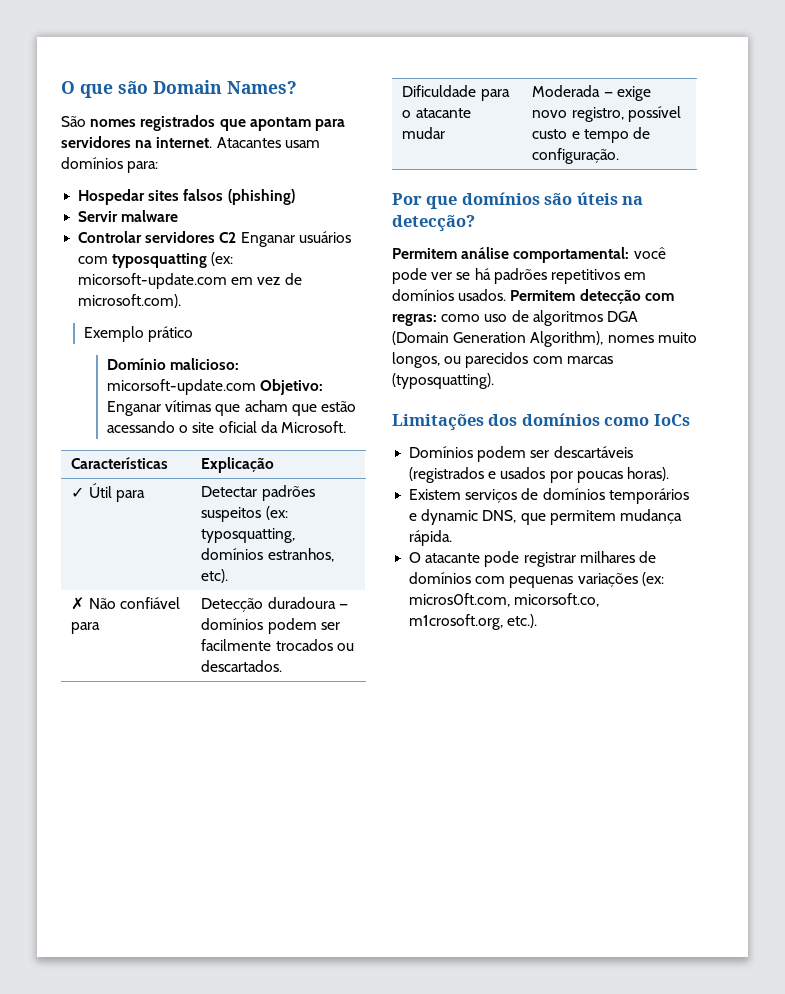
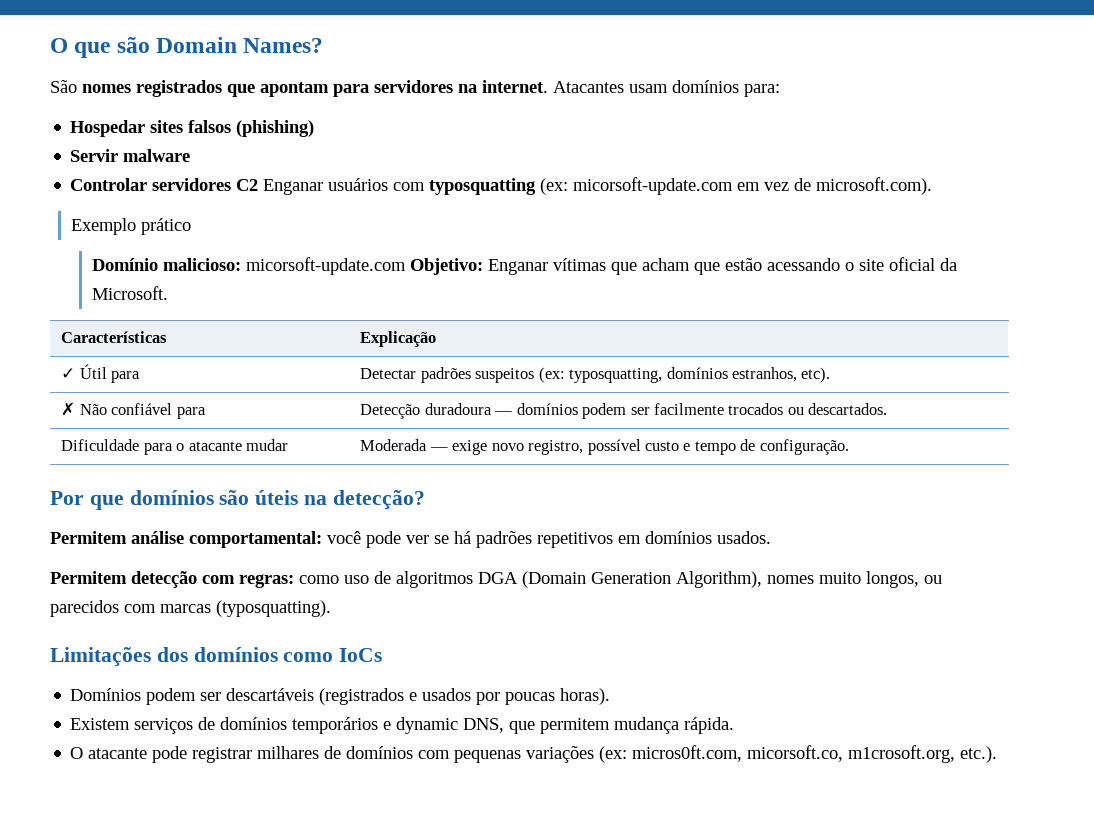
- Permitem análise comportamental: você pode ver se há padrões repetitivos em domínios usados. Permitem detecção com regras: como uso de algoritmos DGA (Domain Generation Algorithm), nomes muito longos, ou parecidos com marcas (typosquatting).
+ Permitem análise comportamental: você pode ver se há padrões repetitivos em domínios usados.
+ Permitem detecção com regras: como uso de algoritmos DGA (Domain Generation Algorithm), nomes muito longos, ou parecidos com marcas (typosquatting).

